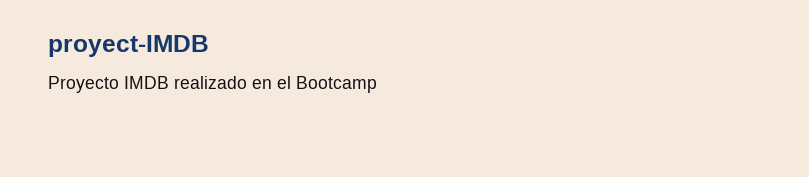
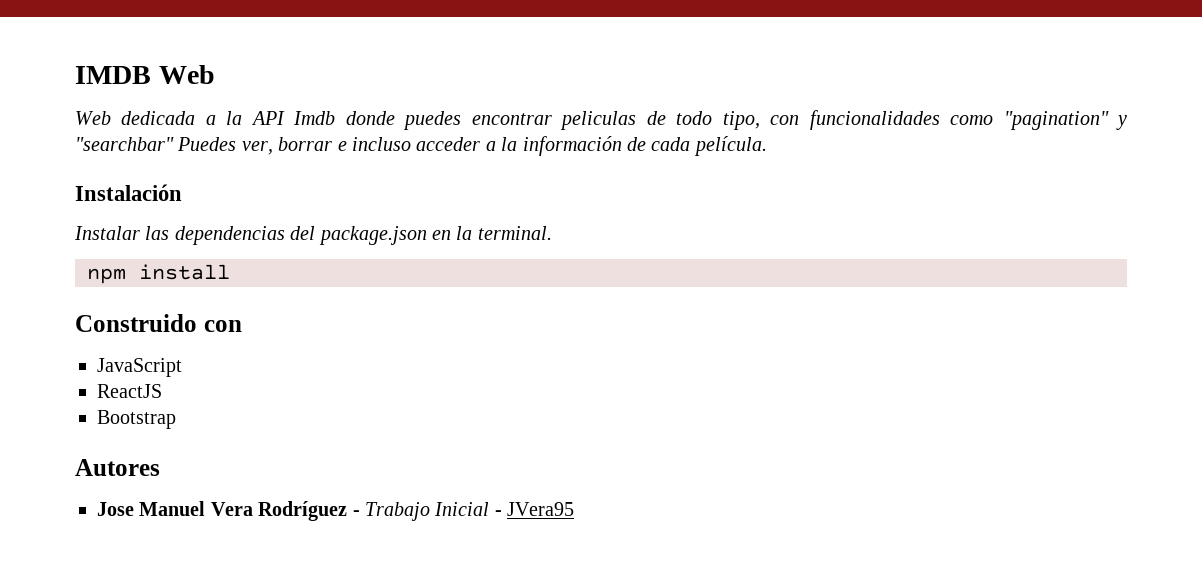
- proyect-IMDB
- Proyecto IMDB realizado en el Bootcamp
+ IMDB Web
+ Web dedicada a la API Imdb donde puedes encontrar peliculas de todo tipo, con funcionalidades como "pagination" y "searchbar" Puedes ver, borrar e incluso acceder a la información de cada película.
+ Instalación
+ Instalar las dependencias del package.json en la terminal.
+ npm install
+ Construido con
+ JavaScript
+ ReactJS
+ Bootstrap
+ Autores
+ Jose Manuel Vera Rodríguez - Trabajo Inicial - JVera95

